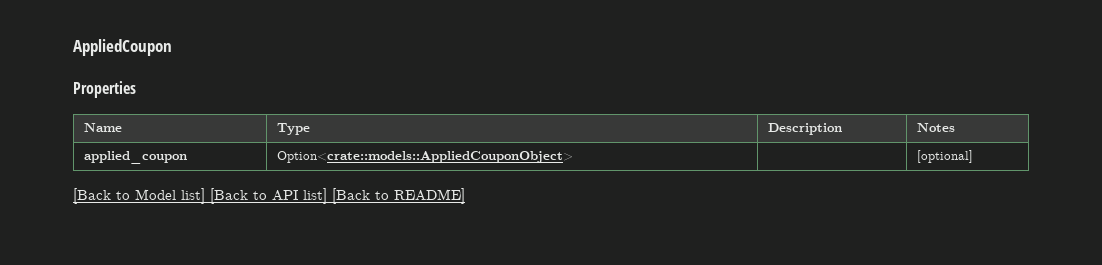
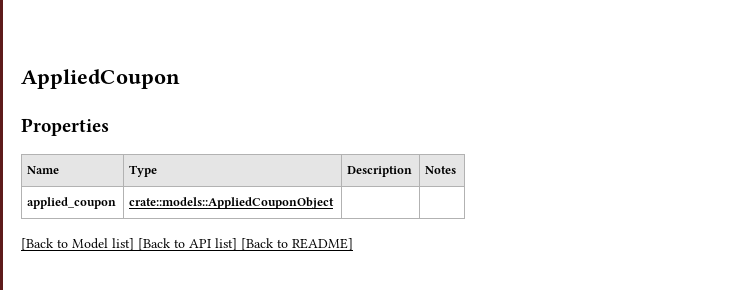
- applied_coupon | Option<crate::models::AppliedCouponObject> | | [optional]
+ applied_coupon | crate::models::AppliedCouponObject | |

